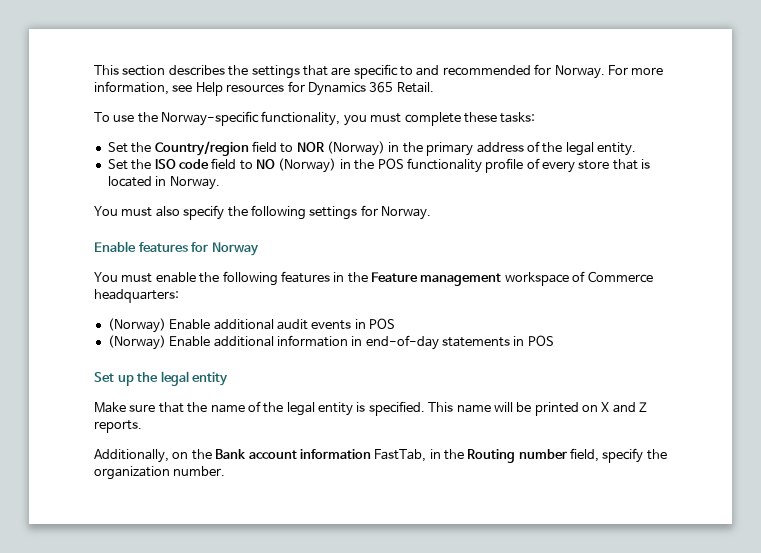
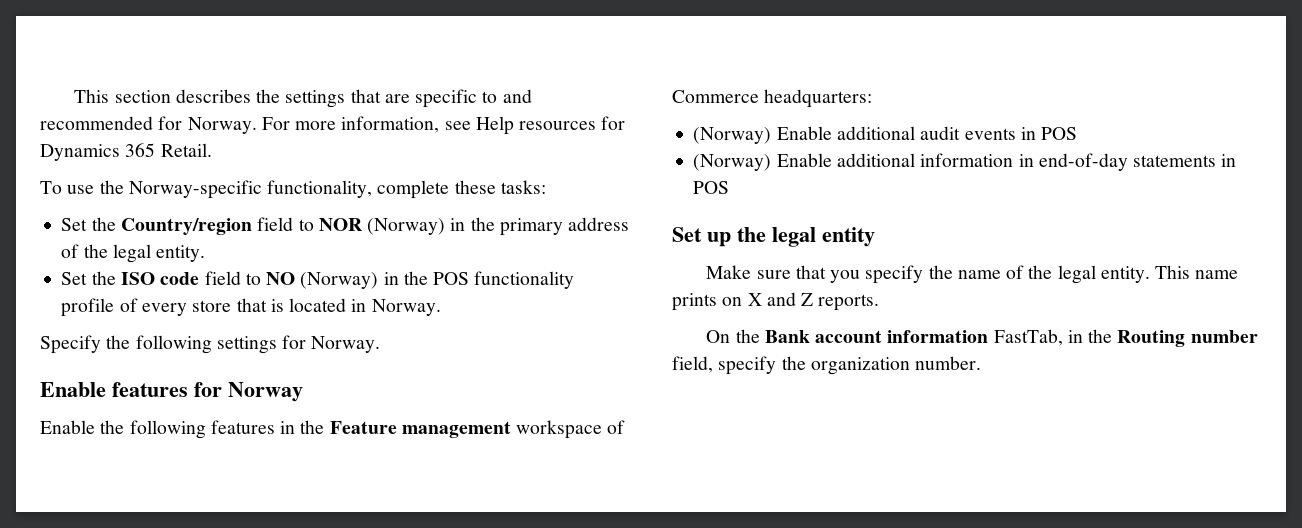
- To use the Norway-specific functionality, you must complete these tasks:
+ To use the Norway-specific functionality, complete these tasks:
- You must also specify the following settings for Norway.
+ Specify the following settings for Norway.
- You must enable the following features in the Feature management workspace of Commerce headquarters:
+ Enable the following features in the Feature management workspace of Commerce headquarters:
- Make sure that the name of the legal entity is specified. This name will be printed on X and Z reports.
+ Make sure that you specify the name of the legal entity. This name prints on X and Z reports.
- Additionally, on the Bank account information FastTab, in the Routing number field, specify the organization number.
+ On the Bank account information FastTab, in the Routing number field, specify the organization number.

